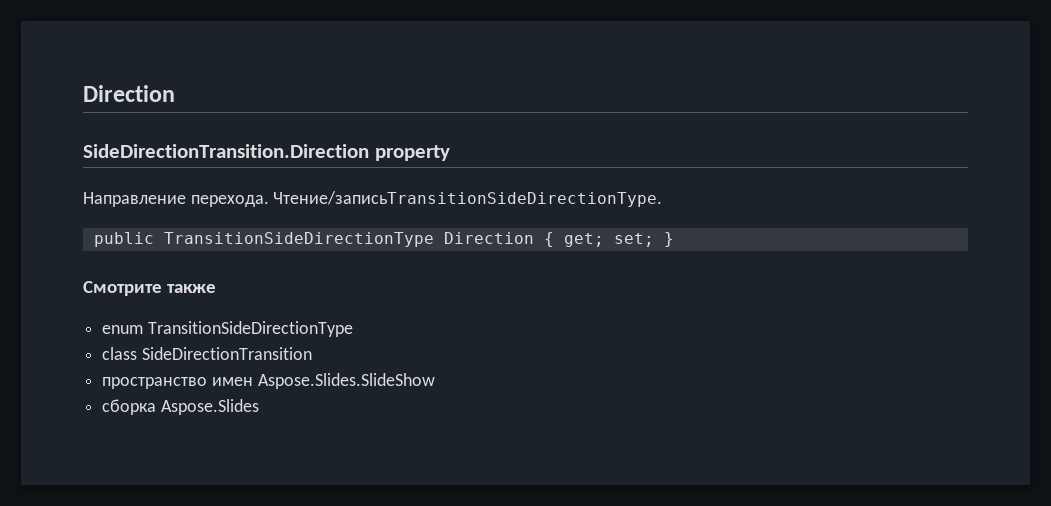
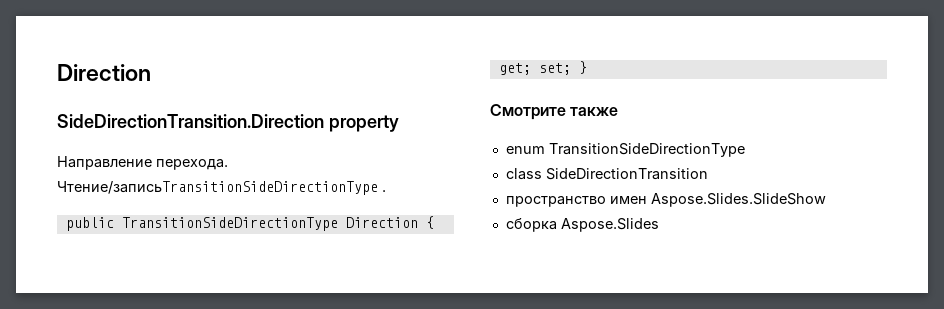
- Чтение/записьTransitionSideDirectionType.
+ Чтение/записьTransitionSideDirectionType .

